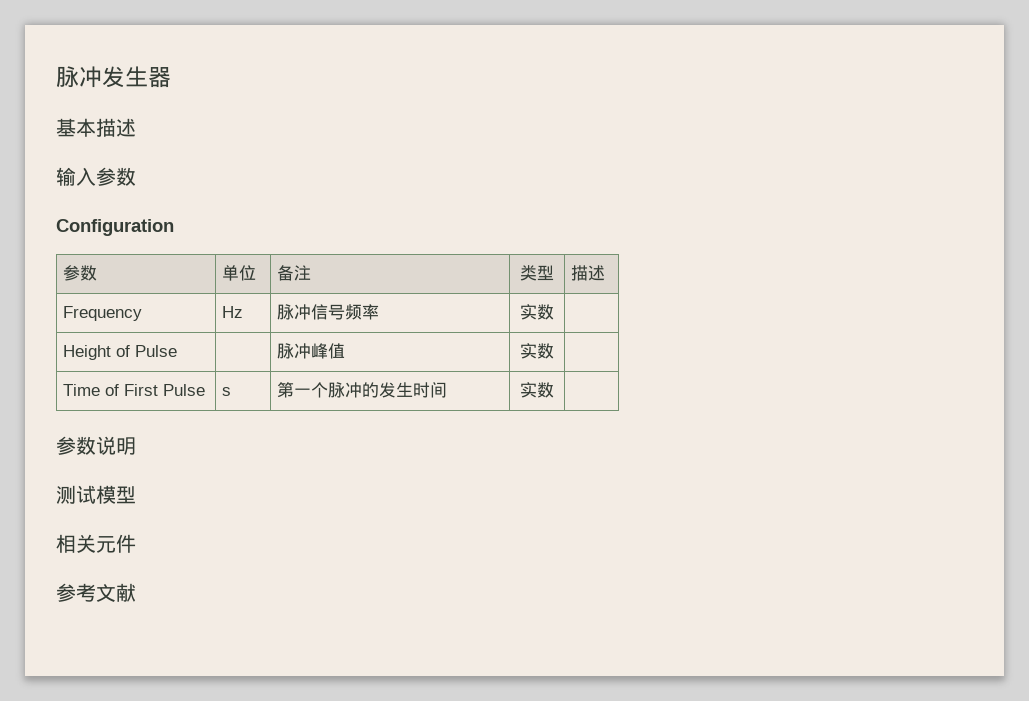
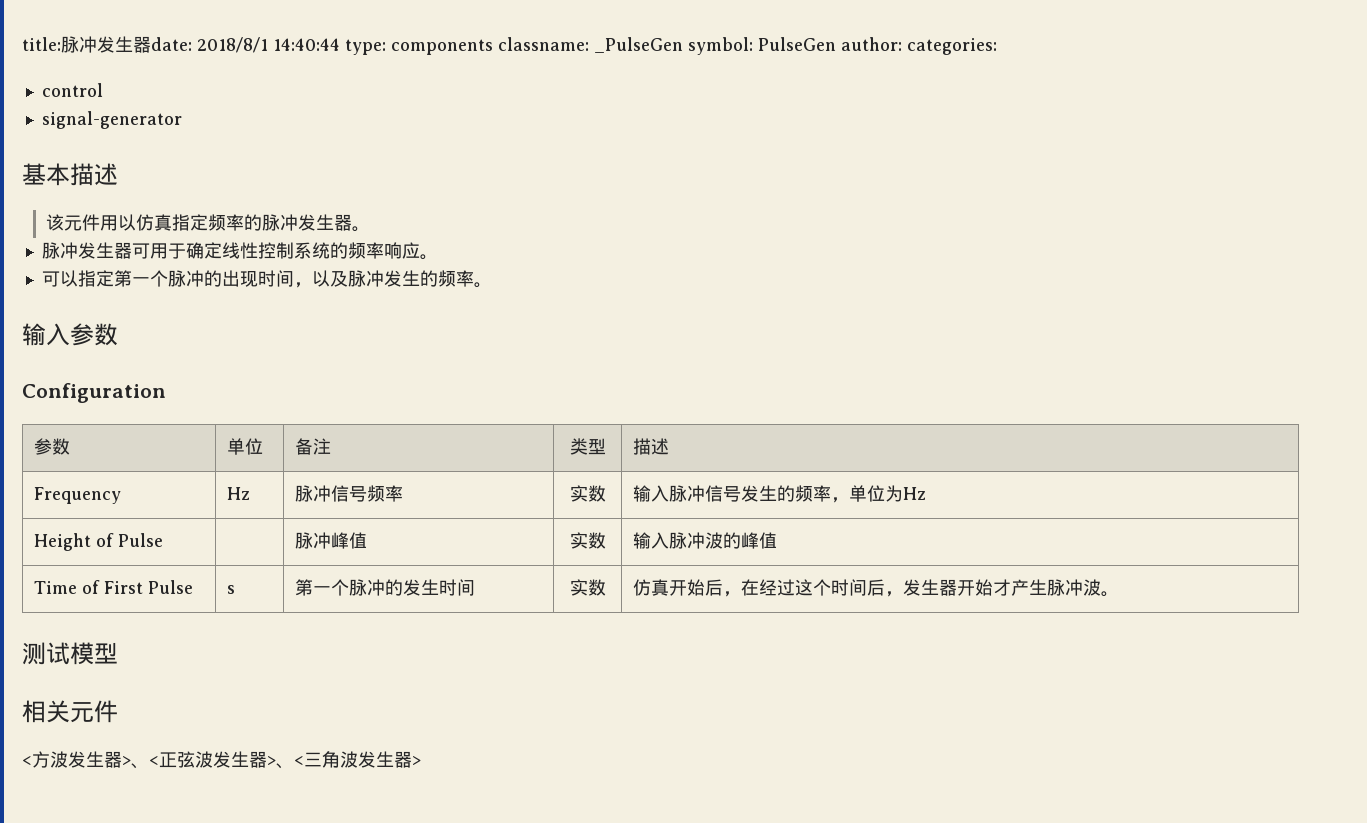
- 脉冲发生器
+ title:脉冲发生器date: 2018/8/1 14:40:44 type: components classname: _PulseGen symbol: PulseGen author: categories:
+ control
+ signal-generator
  基本描述
+ 该元件用以仿真指定频率的脉冲发生器。
+ 脉冲发生器可用于确定线性控制系统的频率响应。
+ 可以指定第一个脉冲的出现时间，以及脉冲发生的频率。
- Frequency | Hz | 脉冲信号频率 | 实数 |
+ Frequency | Hz | 脉冲信号频率 | 实数 | 输入脉冲信号发生的频率，单位为Hz
- Height of Pulse | | 脉冲峰值 | 实数 |
+ Height of Pulse | | 脉冲峰值 | 实数 | 输入脉冲波的峰值
- Time of First Pulse | s | 第一个脉冲的发生时间 | 实数 |
- 参数说明
+ Time of First Pulse | s | 第一个脉冲的发生时间 | 实数 | 仿真开始后，在经过这个时间后，发生器开始才产生脉冲波。
  测试模型
  相关元件
- 参考文献
+ <方波发生器>、<正弦波发生器>、<三角波发生器>

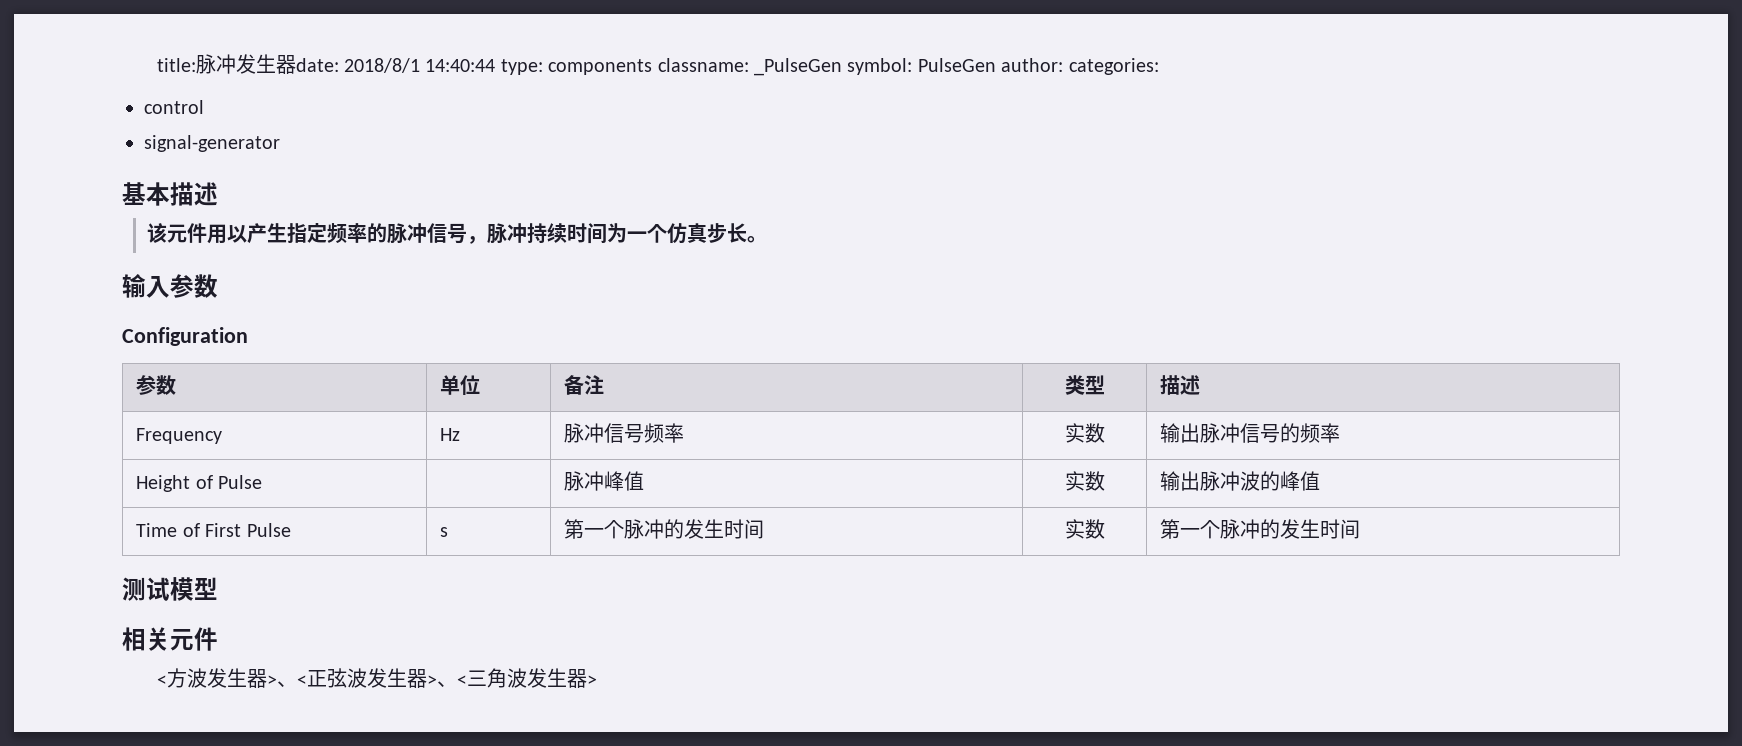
- 该元件用以仿真指定频率的脉冲发生器。
- 脉冲发生器可用于确定线性控制系统的频率响应。
- 可以指定第一个脉冲的出现时间，以及脉冲发生的频率。
+ 该元件用以产生指定频率的脉冲信号，脉冲持续时间为一个仿真步长。
- Frequency | Hz | 脉冲信号频率 | 实数 | 输入脉冲信号发生的频率，单位为Hz
+ Frequency | Hz | 脉冲信号频率 | 实数 | 输出脉冲信号的频率
- Height of Pulse | | 脉冲峰值 | 实数 | 输入脉冲波的峰值
+ Height of Pulse | | 脉冲峰值 | 实数 | 输出脉冲波的峰值
- Time of First Pulse | s | 第一个脉冲的发生时间 | 实数 | 仿真开始后，在经过这个时间后，发生器开始才产生脉冲波。
+ Time of First Pulse | s | 第一个脉冲的发生时间 | 实数 | 第一个脉冲的发生时间

